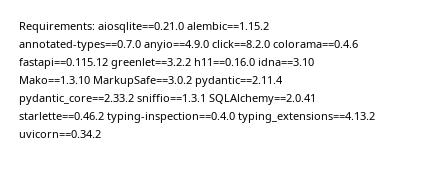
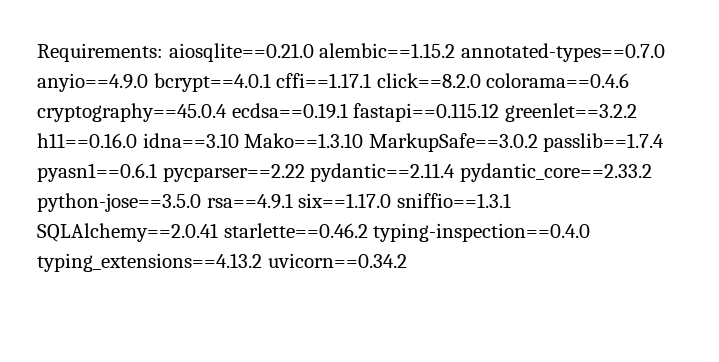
- Requirements: aiosqlite==0.21.0 alembic==1.15.2 annotated-types==0.7.0 anyio==4.9.0 click==8.2.0 colorama==0.4.6 fastapi==0.115.12 greenlet==3.2.2 h11==0.16.0 idna==3.10 Mako==1.3.10 MarkupSafe==3.0.2 pydantic==2.11.4 pydantic_core==2.33.2 sniffio==1.3.1 SQLAlchemy==2.0.41 starlette==0.46.2 typing-inspection==0.4.0 typing_extensions==4.13.2 uvicorn==0.34.2
+ Requirements: aiosqlite==0.21.0 alembic==1.15.2 annotated-types==0.7.0 anyio==4.9.0 bcrypt==4.0.1 cffi==1.17.1 click==8.2.0 colorama==0.4.6 cryptography==45.0.4 ecdsa==0.19.1 fastapi==0.115.12 greenlet==3.2.2 h11==0.16.0 idna==3.10 Mako==1.3.10 MarkupSafe==3.0.2 passlib==1.7.4 pyasn1==0.6.1 pycparser==2.22 pydantic==2.11.4 pydantic_core==2.33.2 python-jose==3.5.0 rsa==4.9.1 six==1.17.0 sniffio==1.3.1 SQLAlchemy==2.0.41 starlette==0.46.2 typing-inspection==0.4.0 typing_extensions==4.13.2 uvicorn==0.34.2

